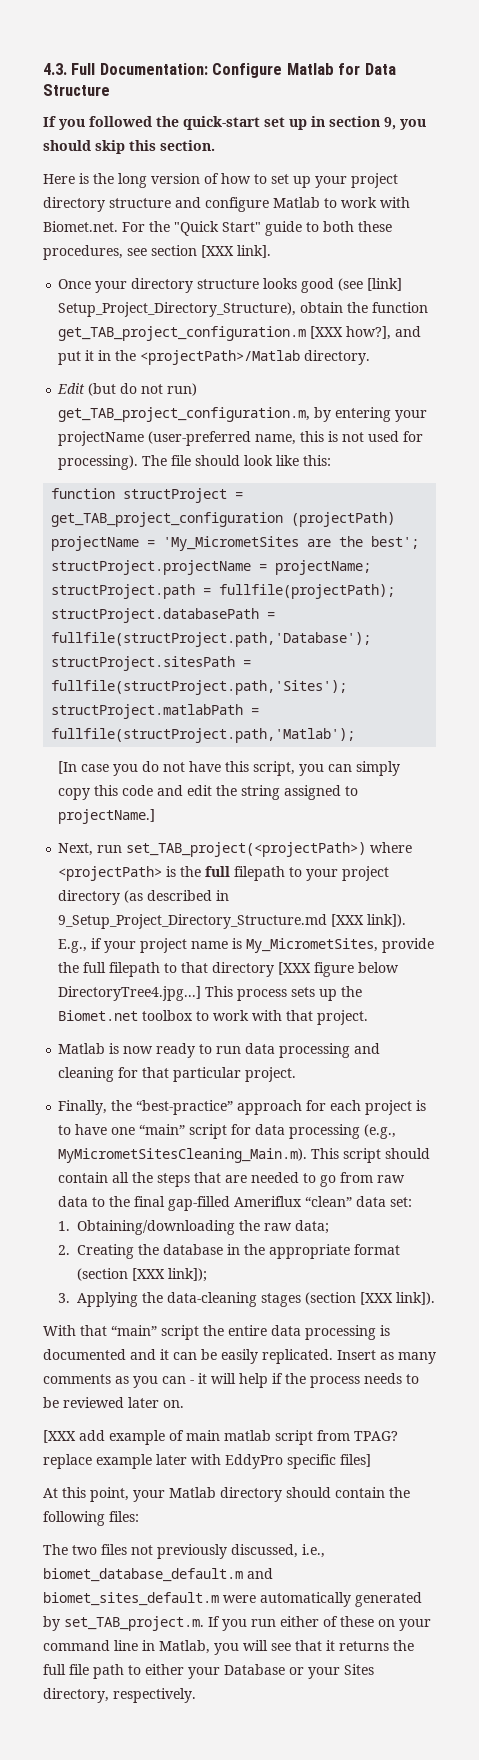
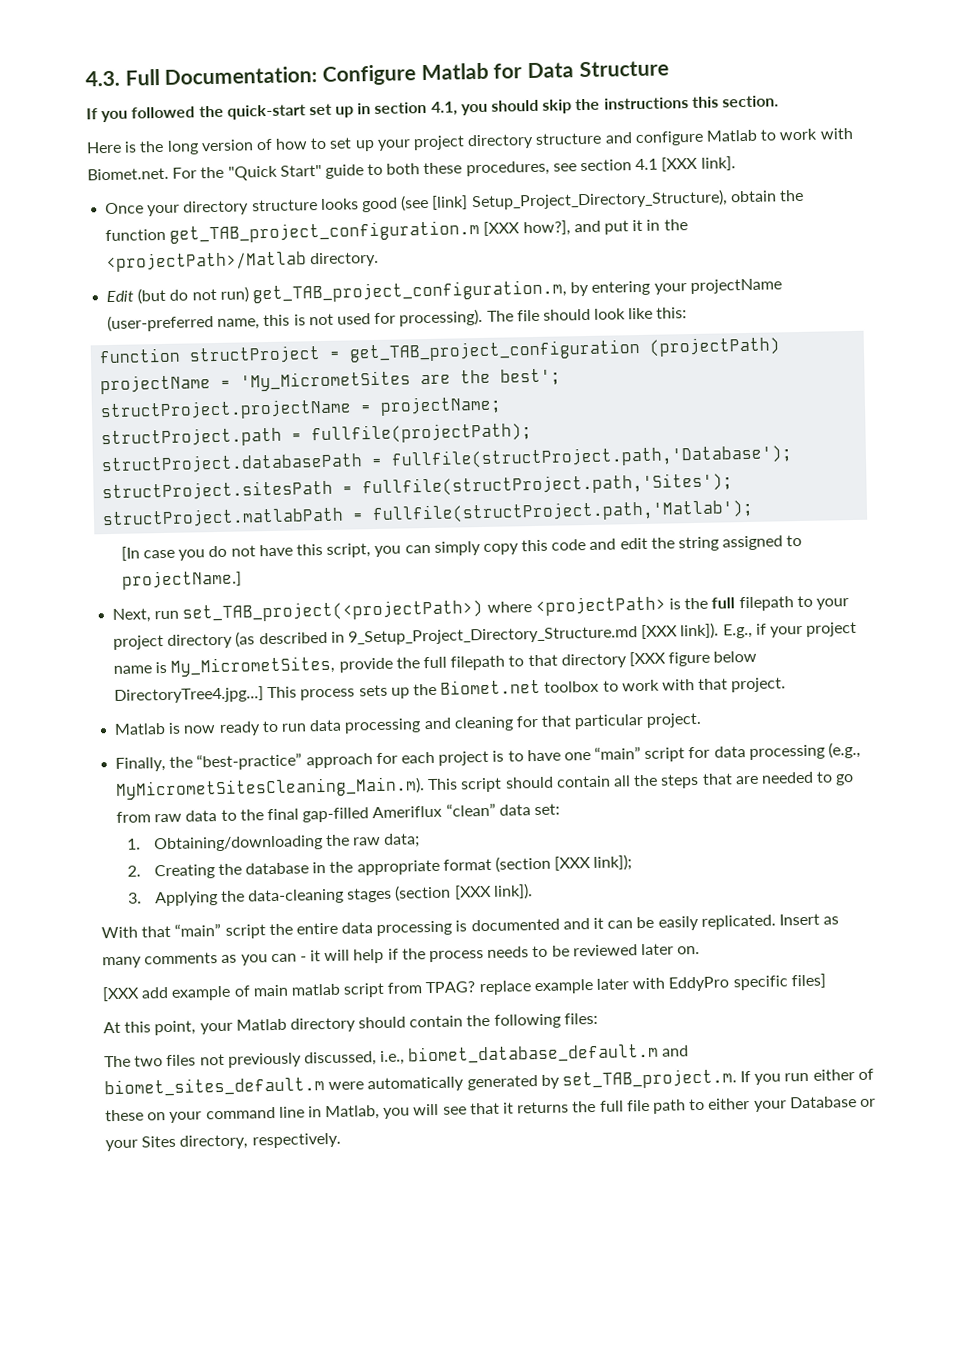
- If you followed the quick-start set up in section 9, you should skip this section.
+ If you followed the quick-start set up in section 4.1, you should skip the instructions this section.
- Here is the long version of how to set up your project directory structure and configure Matlab to work with Biomet.net. For the "Quick Start" guide to both these procedures, see section [XXX link].
+ Here is the long version of how to set up your project directory structure and configure Matlab to work with Biomet.net. For the "Quick Start" guide to both these procedures, see section 4.1 [XXX link].

